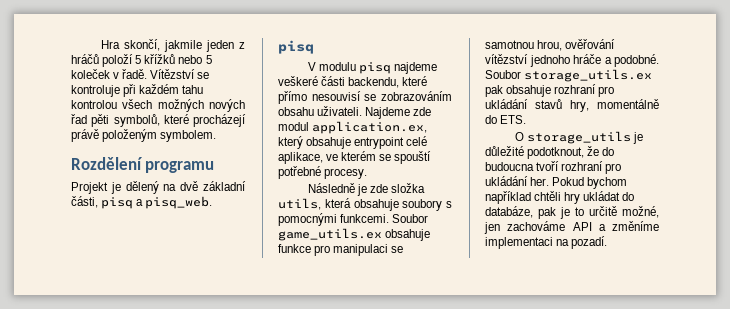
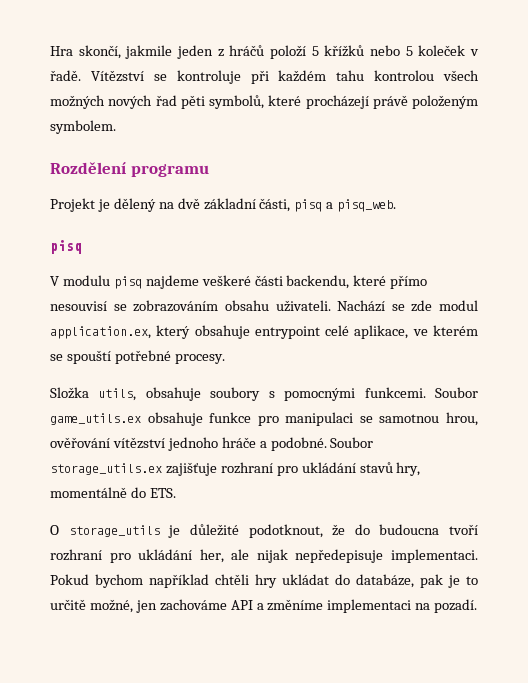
- Najdeme zde modul application.ex, který obsahuje entrypoint celé aplikace, ve kterém se spouští potřebné procesy.
+ Nachází se zde modul application.ex, který obsahuje entrypoint celé aplikace, ve kterém se spouští potřebné procesy.
- Následně je zde složka utils, která obsahuje soubory s pomocnými funkcemi.
+ Složka utils, obsahuje soubory s pomocnými funkcemi.
- Soubor storage_utils.ex pak obsahuje rozhraní pro ukládání stavů hry, momentálně do ETS.
+ Soubor storage_utils.ex zajišťuje rozhraní pro ukládání stavů hry, momentálně do ETS.
- O storage_utils je důležité podotknout, že do budoucna tvoří rozhraní pro ukládání her.
+ O storage_utils je důležité podotknout, že do budoucna tvoří rozhraní pro ukládání her, ale nijak nepředepisuje implementaci.

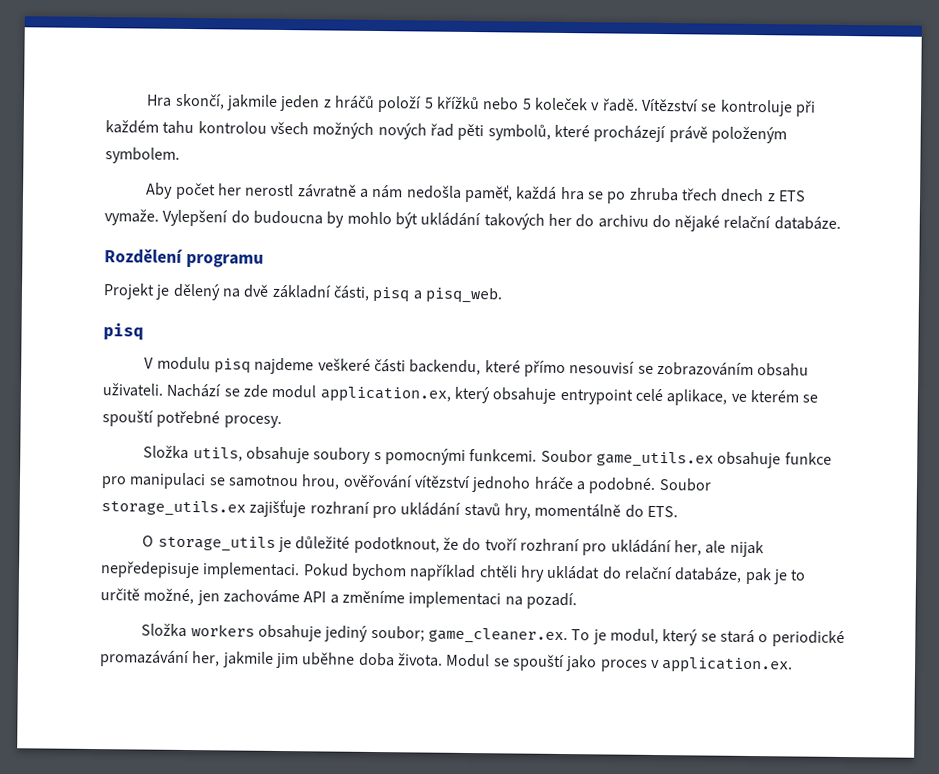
+ Aby počet her nerostl závratně a nám nedošla paměť, každá hra se po zhruba třech dnech z ETS vymaže. Vylepšení do budoucna by mohlo být ukládání takových her do archivu do nějaké relační databáze.
- O storage_utils je důležité podotknout, že do budoucna tvoří rozhraní pro ukládání her, ale nijak nepředepisuje implementaci.
+ O storage_utils je důležité podotknout, že do tvoří rozhraní pro ukládání her, ale nijak nepředepisuje implementaci.
- Pokud bychom například chtěli hry ukládat do databáze, pak je to určitě možné, jen zachováme API a změníme implementaci na pozadí.
+ Pokud bychom například chtěli hry ukládat do relační databáze, pak je to určitě možné, jen zachováme API a změníme implementaci na pozadí.
+ Složka workers obsahuje jediný soubor; game_cleaner.ex. To je modul, který se stará o periodické promazávání her, jakmile jim uběhne doba života. Modul se spouští jako proces v application.ex.

